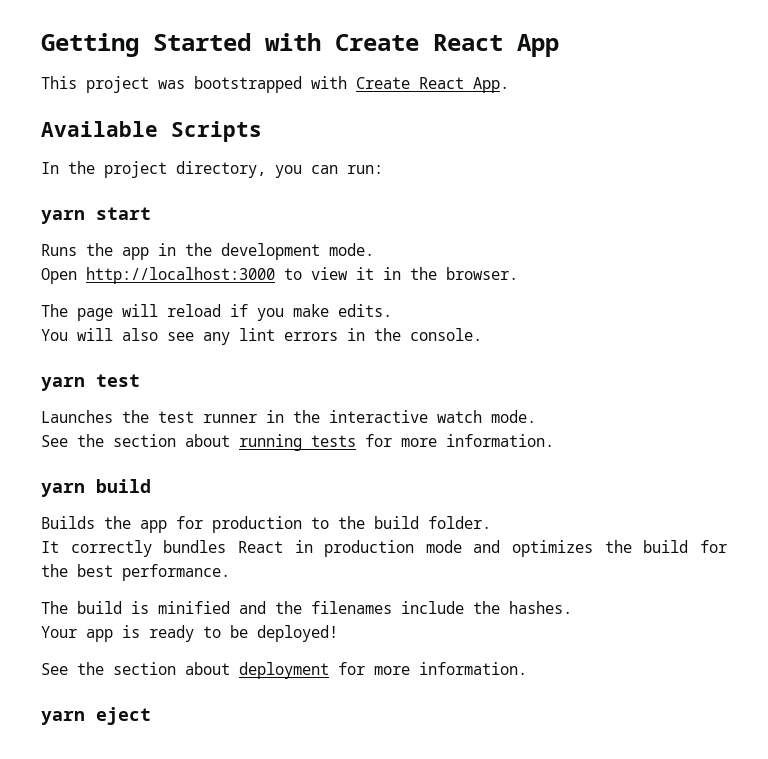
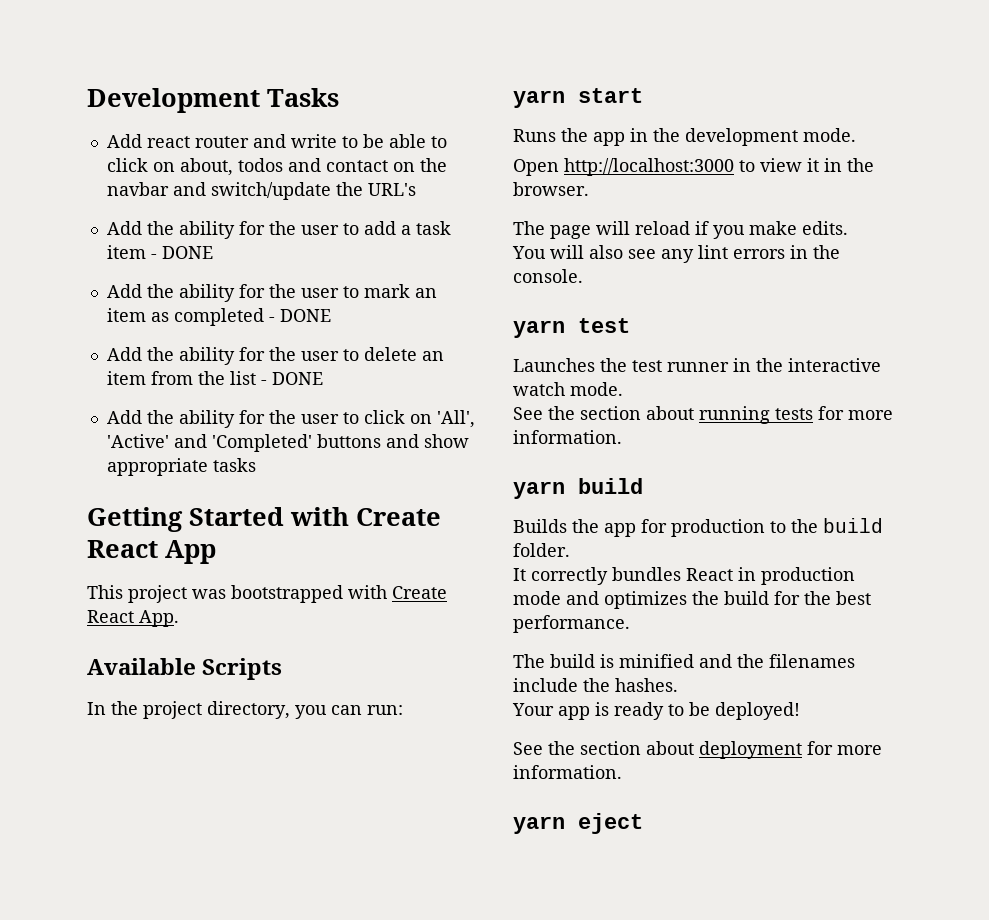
+ Development Tasks
+ Add react router and write to be able to click on about, todos and contact on the navbar and switch/update the URL's
+ Add the ability for the user to add a task item - DONE
+ Add the ability for the user to mark an item as completed - DONE
+ Add the ability for the user to delete an item from the list - DONE
+ Add the ability for the user to click on 'All', 'Active' and 'Completed' buttons and show appropriate tasks

